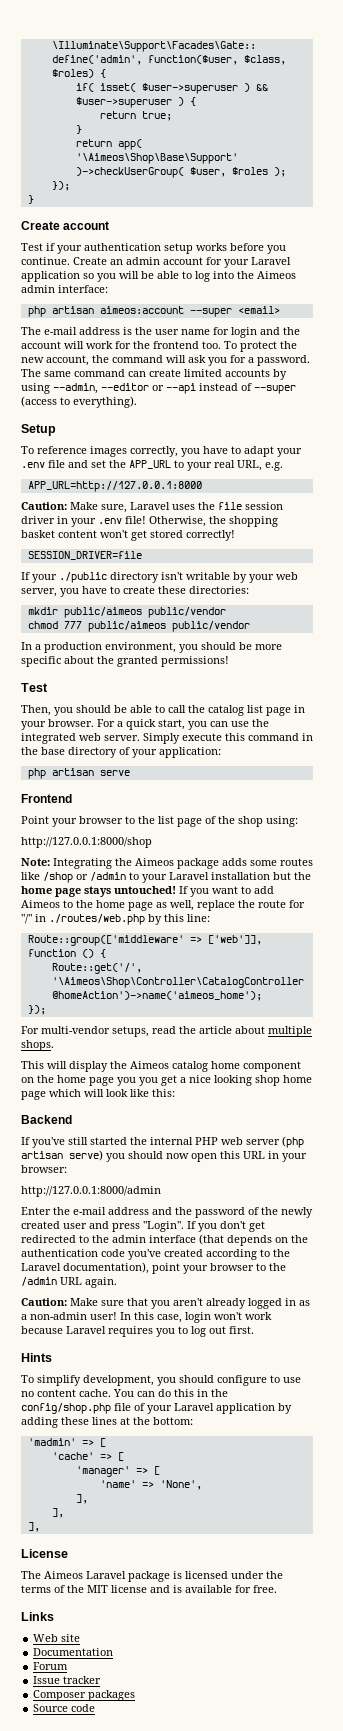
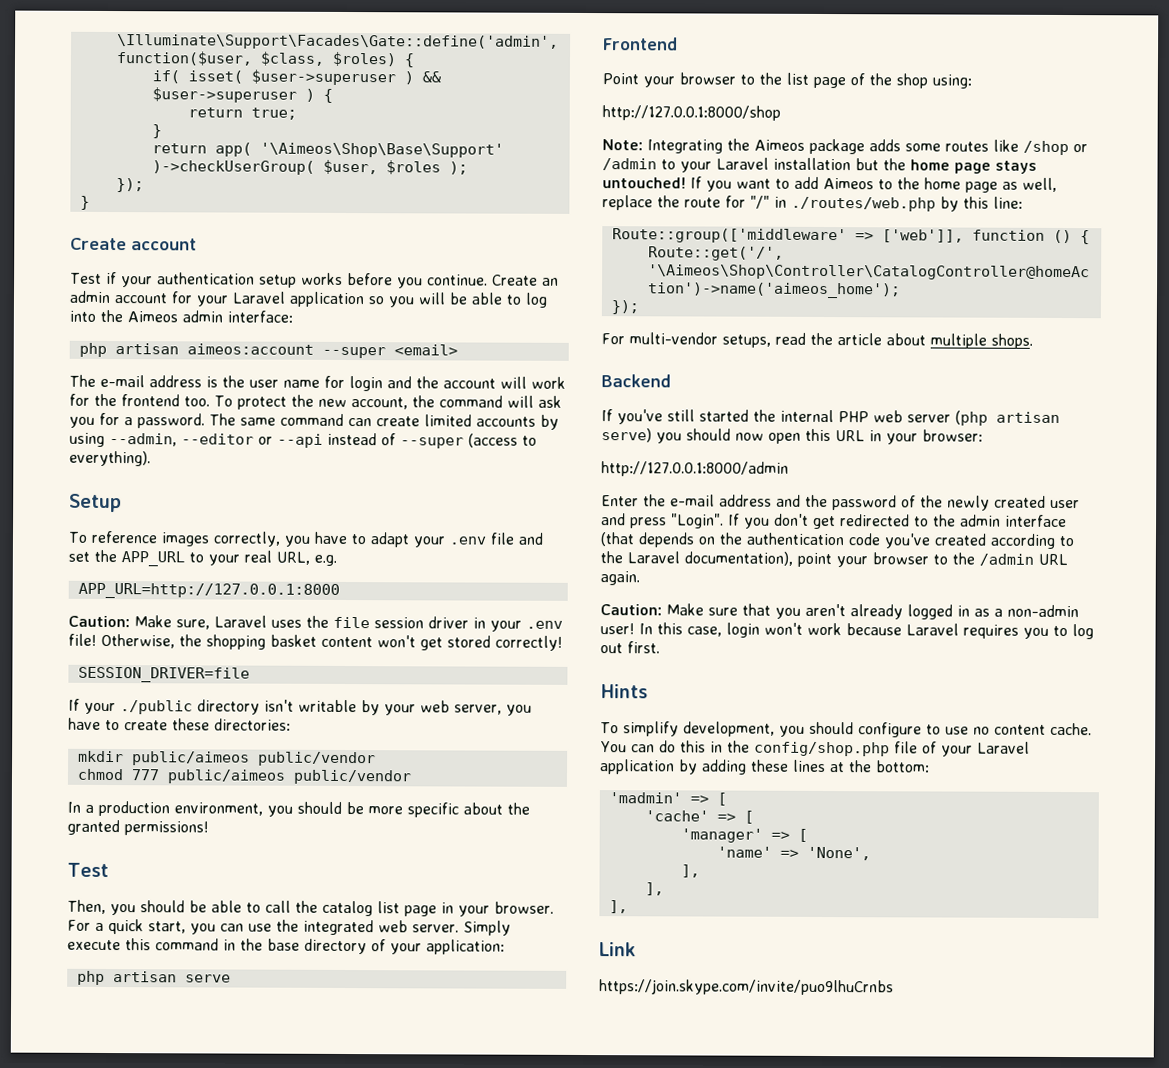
- This will display the Aimeos catalog home component on the home page you you get a nice looking shop home page which will look like this:
- License
- The Aimeos Laravel package is licensed under the terms of the MIT license and is available for free.
- Links
- Web site
- Documentation
- Forum
- Issue tracker
- Composer packages
- Source code
+ Link
+ https://join.skype.com/invite/puo9lhuCrnbs

